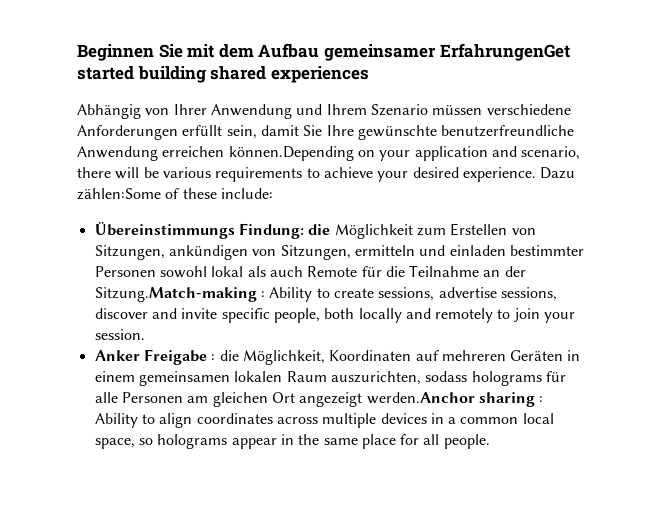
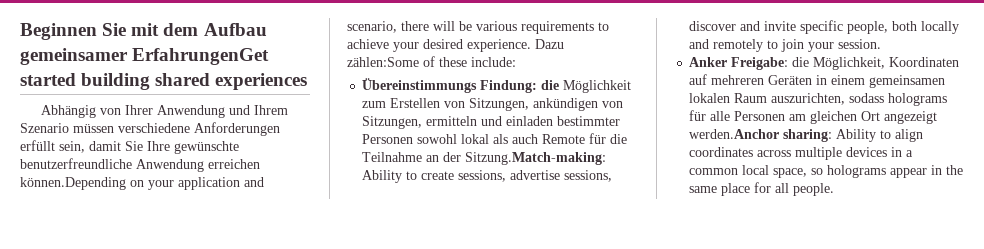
- Übereinstimmungs Findung: die Möglichkeit zum Erstellen von Sitzungen, ankündigen von Sitzungen, ermitteln und einladen bestimmter Personen sowohl lokal als auch Remote für die Teilnahme an der Sitzung.Match-making : Ability to create sessions, advertise sessions, discover and invite specific people, both locally and remotely to join your session.
+ Übereinstimmungs Findung: die Möglichkeit zum Erstellen von Sitzungen, ankündigen von Sitzungen, ermitteln und einladen bestimmter Personen sowohl lokal als auch Remote für die Teilnahme an der Sitzung.Match-making: Ability to create sessions, advertise sessions, discover and invite specific people, both locally and remotely to join your session.
- Anker Freigabe : die Möglichkeit, Koordinaten auf mehreren Geräten in einem gemeinsamen lokalen Raum auszurichten, sodass holograms für alle Personen am gleichen Ort angezeigt werden.Anchor sharing : Ability to align coordinates across multiple devices in a common local space, so holograms appear in the same place for all people.
+ Anker Freigabe: die Möglichkeit, Koordinaten auf mehreren Geräten in einem gemeinsamen lokalen Raum auszurichten, sodass holograms für alle Personen am gleichen Ort angezeigt werden.Anchor sharing: Ability to align coordinates across multiple devices in a common local space, so holograms appear in the same place for all people.

